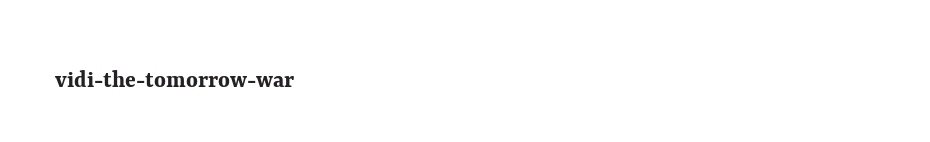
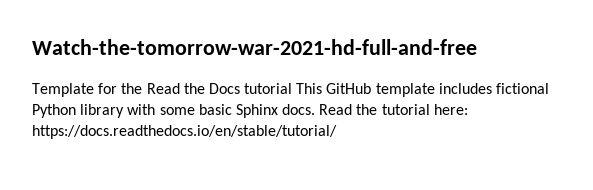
- vidi-the-tomorrow-war
+ Watch-the-tomorrow-war-2021-hd-full-and-free
+ Template for the Read the Docs tutorial This GitHub template includes fictional Python library with some basic Sphinx docs. Read the tutorial here: https://docs.readthedocs.io/en/stable/tutorial/

